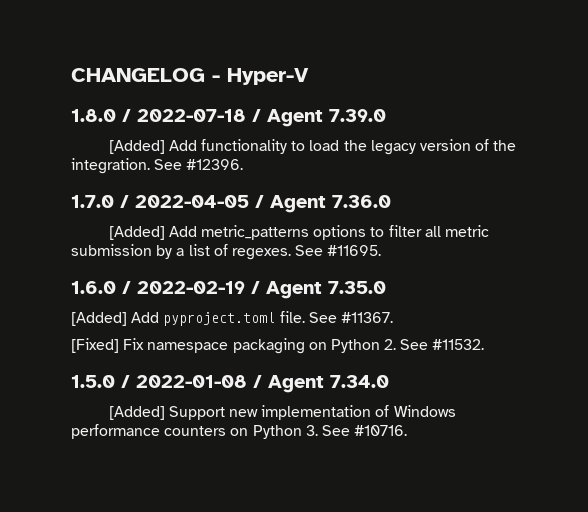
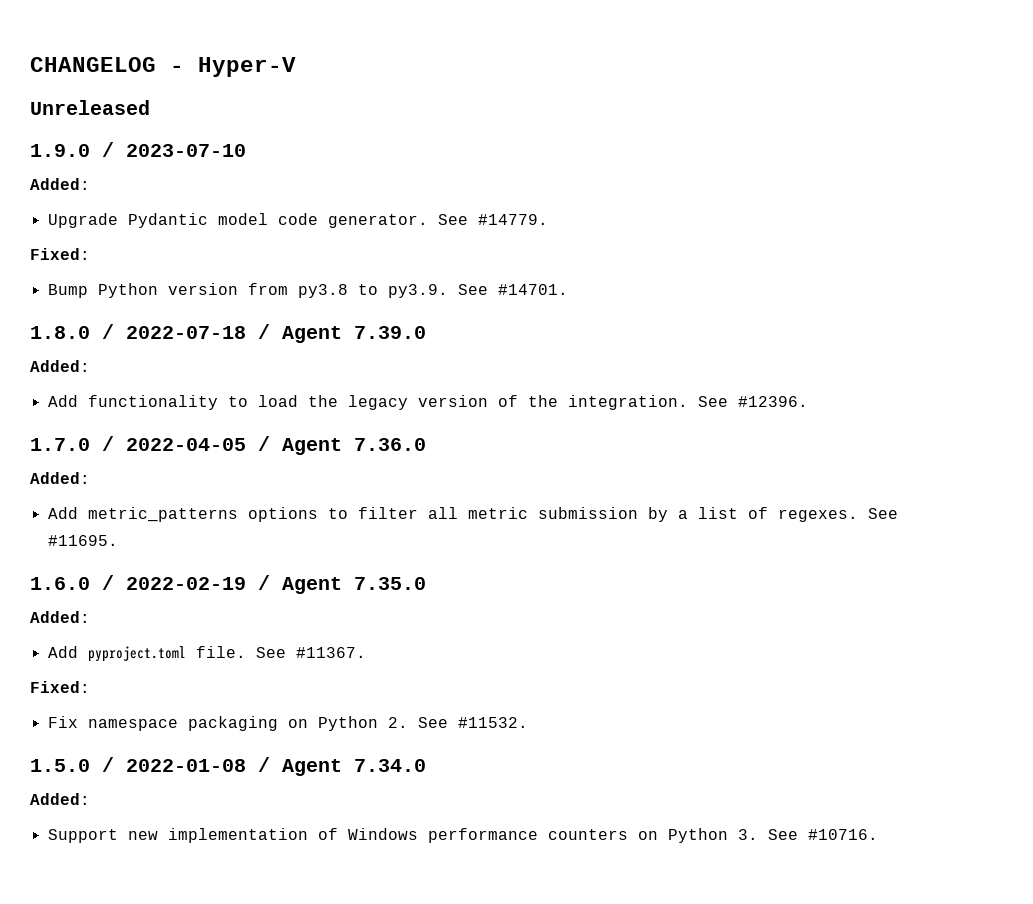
+ Unreleased
+ 1.9.0 / 2023-07-10
+ Added:
+ Upgrade Pydantic model code generator. See #14779.
+ Fixed:
+ Bump Python version from py3.8 to py3.9. See #14701.
  1.8.0 / 2022-07-18 / Agent 7.39.0
- [Added] Add functionality to load the legacy version of the integration.
+ Added:
+ Add functionality to load the legacy version of the integration.
  1.7.0 / 2022-04-05 / Agent 7.36.0
- [Added] Add metric_patterns options to filter all metric submission by a list of regexes.
+ Added:
+ Add metric_patterns options to filter all metric submission by a list of regexes.
  1.6.0 / 2022-02-19 / Agent 7.35.0
- [Added] Add pyproject.toml file.
+ Added:
+ Add pyproject.toml file.
  See #11367.
- [Fixed] Fix namespace packaging on Python 2. See #11532.
+ Fixed:
+ Fix namespace packaging on Python 2. See #11532.
  1.5.0 / 2022-01-08 / Agent 7.34.0
- [Added] Support new implementation of Windows performance counters on Python 3. See #10716.
+ Added:
+ Support new implementation of Windows performance counters on Python 3. See #10716.

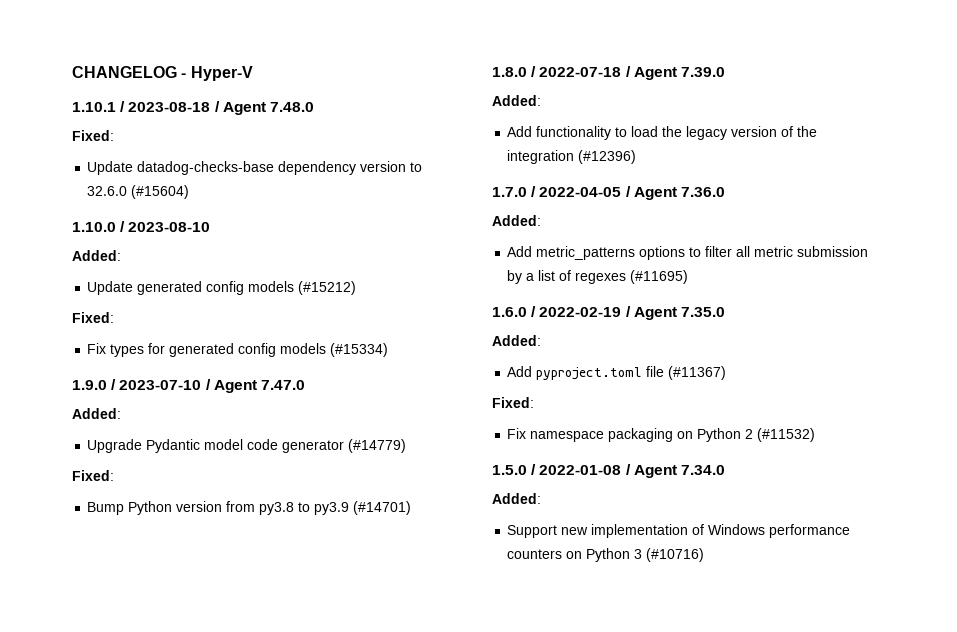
- Unreleased
+ 1.10.1 / 2023-08-18 / Agent 7.48.0
+ Fixed:
+ Update datadog-checks-base dependency version to 32.6.0 (#15604)
+ 1.10.0 / 2023-08-10
+ Added:
+ Update generated config models (#15212)
+ Fixed:
+ Fix types for generated config models (#15334)
- 1.9.0 / 2023-07-10
+ 1.9.0 / 2023-07-10 / Agent 7.47.0
- Upgrade Pydantic model code generator. See #14779.
+ Upgrade Pydantic model code generator (#14779)
- Bump Python version from py3.8 to py3.9. See #14701.
+ Bump Python version from py3.8 to py3.9 (#14701)
- Add functionality to load the legacy version of the integration. See #12396.
+ Add functionality to load the legacy version of the integration (#12396)
- Add metric_patterns options to filter all metric submission by a list of regexes. See #11695.
+ Add metric_patterns options to filter all metric submission by a list of regexes (#11695)
- Add pyproject.toml file. See #11367.
+ Add pyproject.toml file (#11367)
- Fix namespace packaging on Python 2. See #11532.
+ Fix namespace packaging on Python 2 (#11532)
- Support new implementation of Windows performance counters on Python 3. See #10716.
+ Support new implementation of Windows performance counters on Python 3 (#10716)

